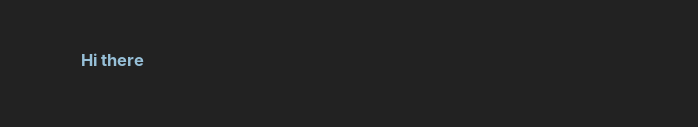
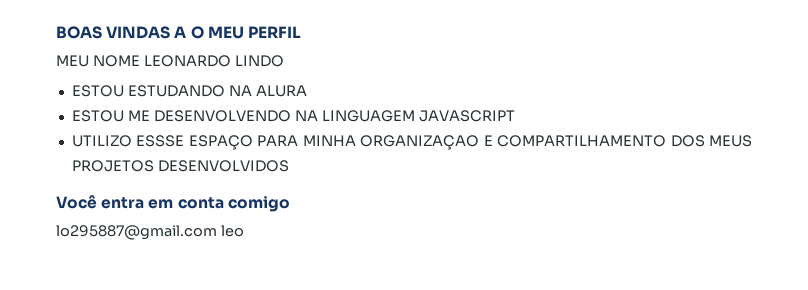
- Hi there
+ BOAS VINDAS A O MEU PERFIL
+ MEU NOME LEONARDO LINDO
+ ESTOU ESTUDANDO NA ALURA
+ ESTOU ME DESENVOLVENDO NA LINGUAGEM JAVASCRIPT
+ UTILIZO ESSSE ESPAÇO PARA MINHA ORGANIZAÇAO E COMPARTILHAMENTO DOS MEUS PROJETOS DESENVOLVIDOS
+ Você entra em conta comigo
+ lo295887@gmail.com leo

